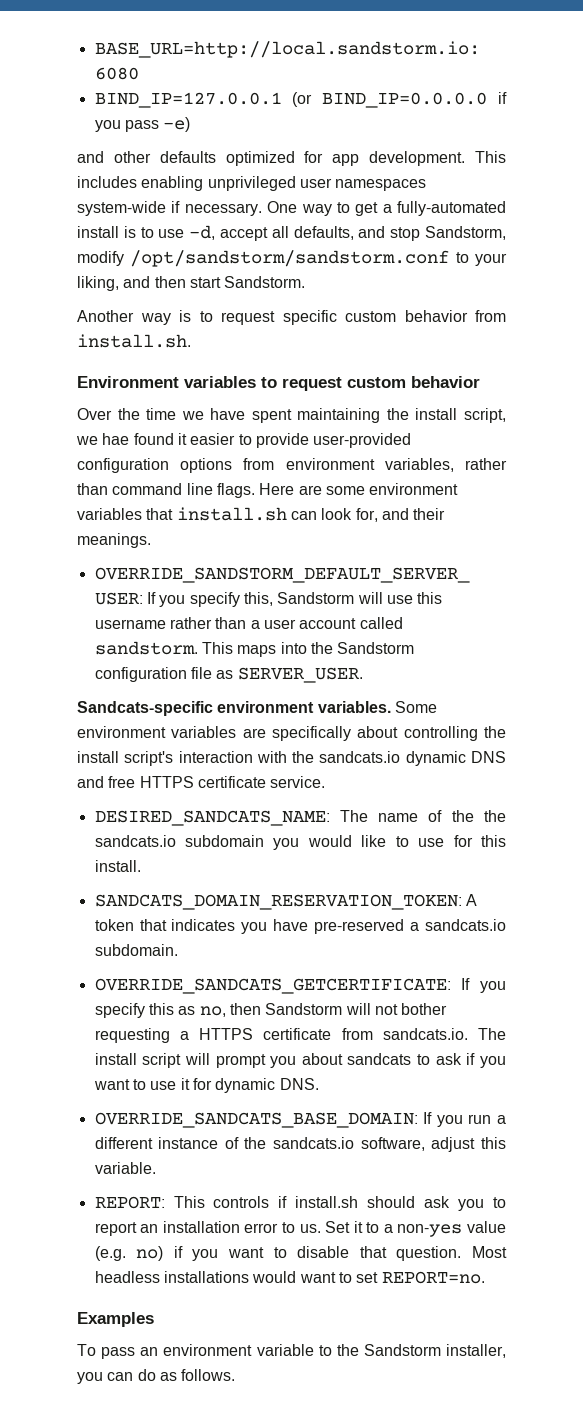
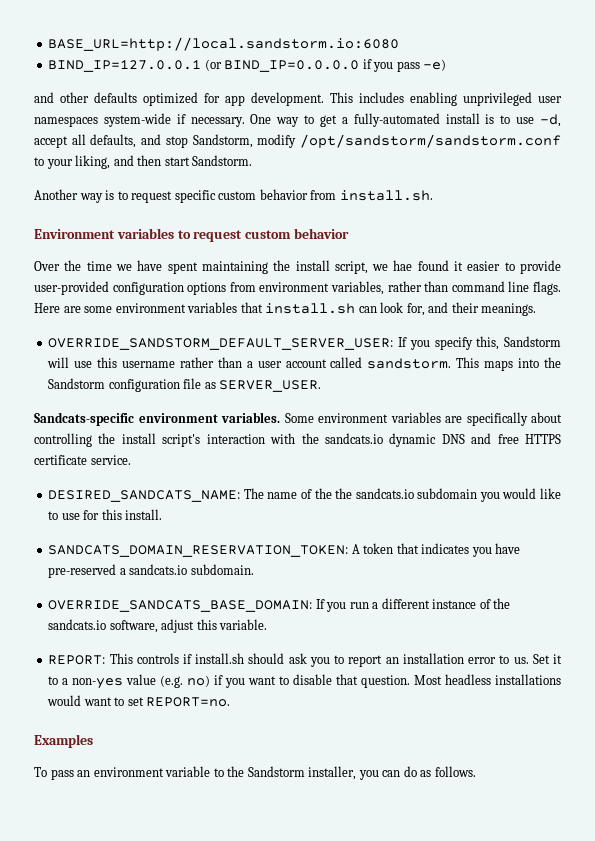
- OVERRIDE_SANDCATS_GETCERTIFICATE: If you specify this as no, then Sandstorm will not bother requesting a HTTPS certificate from sandcats.io. The install script will prompt you about sandcats to ask if you want to use it for dynamic DNS.

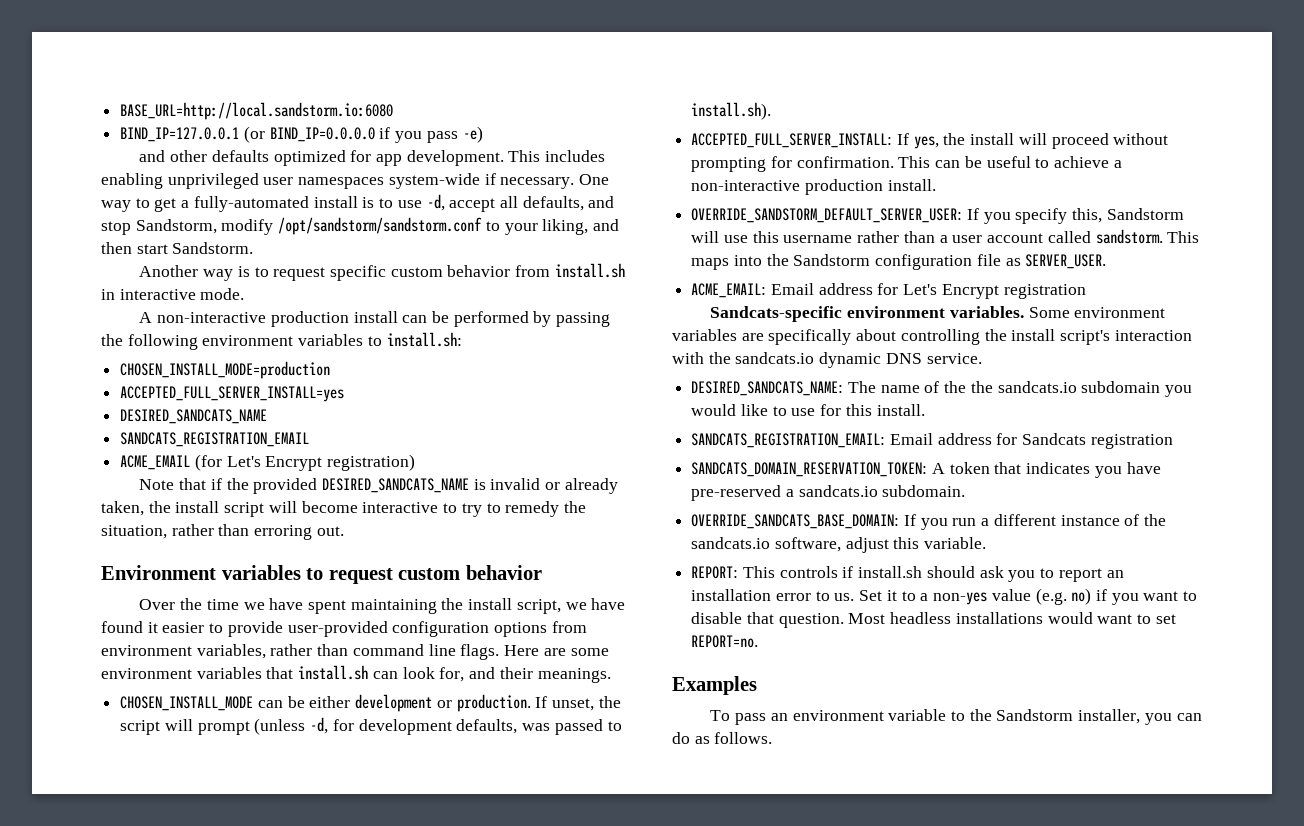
- Another way is to request specific custom behavior from install.sh.
+ Another way is to request specific custom behavior from install.sh in interactive mode.
+ A non-interactive production install can be performed by passing the following environment variables to install.sh:
+ CHOSEN_INSTALL_MODE=production
+ ACCEPTED_FULL_SERVER_INSTALL=yes
+ DESIRED_SANDCATS_NAME
+ SANDCATS_REGISTRATION_EMAIL
+ ACME_EMAIL (for Let's Encrypt registration)
+ Note that if the provided DESIRED_SANDCATS_NAME is invalid or already taken, the install script will become interactive to try to remedy the situation, rather than erroring out.
- Over the time we have spent maintaining the install script, we hae found it easier to provide user-provided configuration options from environment variables, rather than command line flags.
+ Over the time we have spent maintaining the install script, we have found it easier to provide user-provided configuration options from environment variables, rather than command line flags.
+ CHOSEN_INSTALL_MODE can be either development or production. If unset, the script will prompt (unless -d, for development defaults, was passed to install.sh).
+ ACCEPTED_FULL_SERVER_INSTALL: If yes, the install will proceed without prompting for confirmation. This can be useful to achieve a non-interactive production install.
+ ACME_EMAIL: Email address for Let's Encrypt registration
- Some environment variables are specifically about controlling the install script's interaction with the sandcats.io dynamic DNS and free HTTPS certificate service.
+ Some environment variables are specifically about controlling the install script's interaction with the sandcats.io dynamic DNS service.
+ SANDCATS_REGISTRATION_EMAIL: Email address for Sandcats registration

